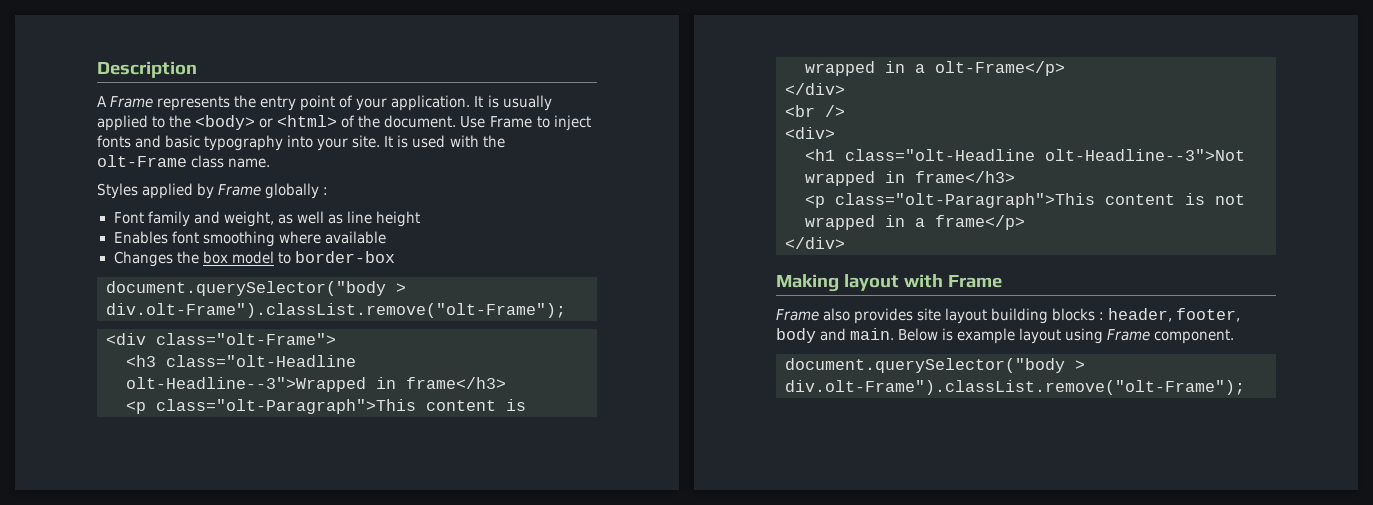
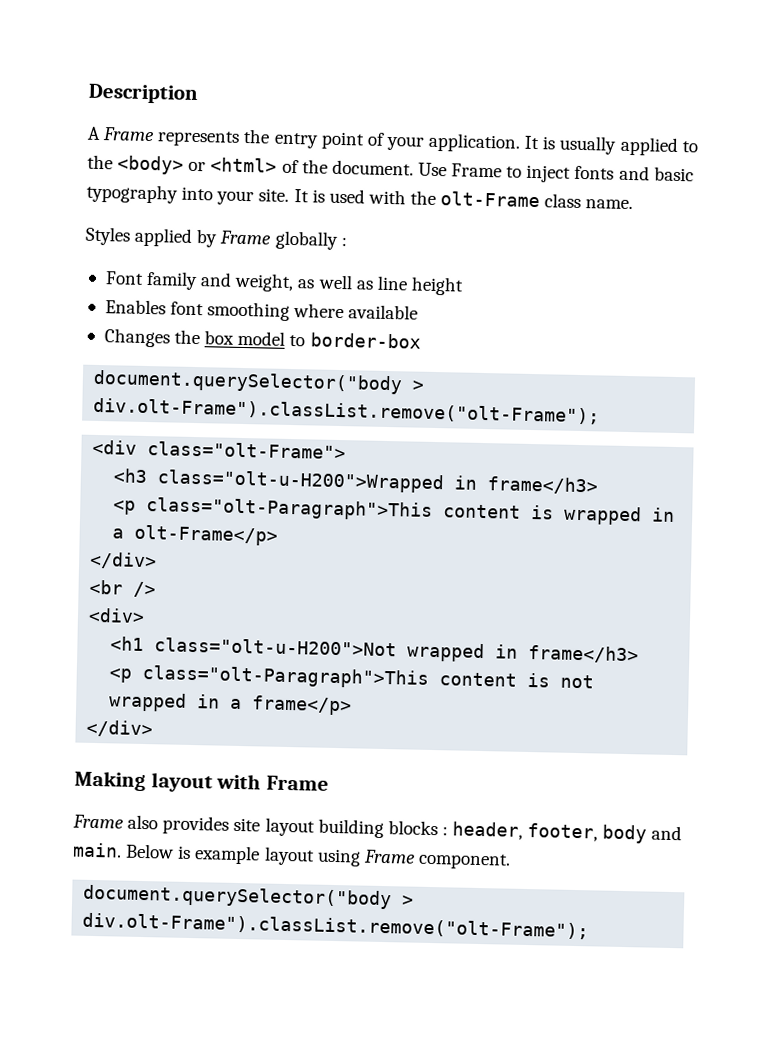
- <h3 class="olt-Headline olt-Headline--3">Wrapped in frame</h3>
+ <h3 class="olt-u-H200">Wrapped in frame</h3>
- <h1 class="olt-Headline olt-Headline--3">Not wrapped in frame</h3>
+ <h1 class="olt-u-H200">Not wrapped in frame</h3>

